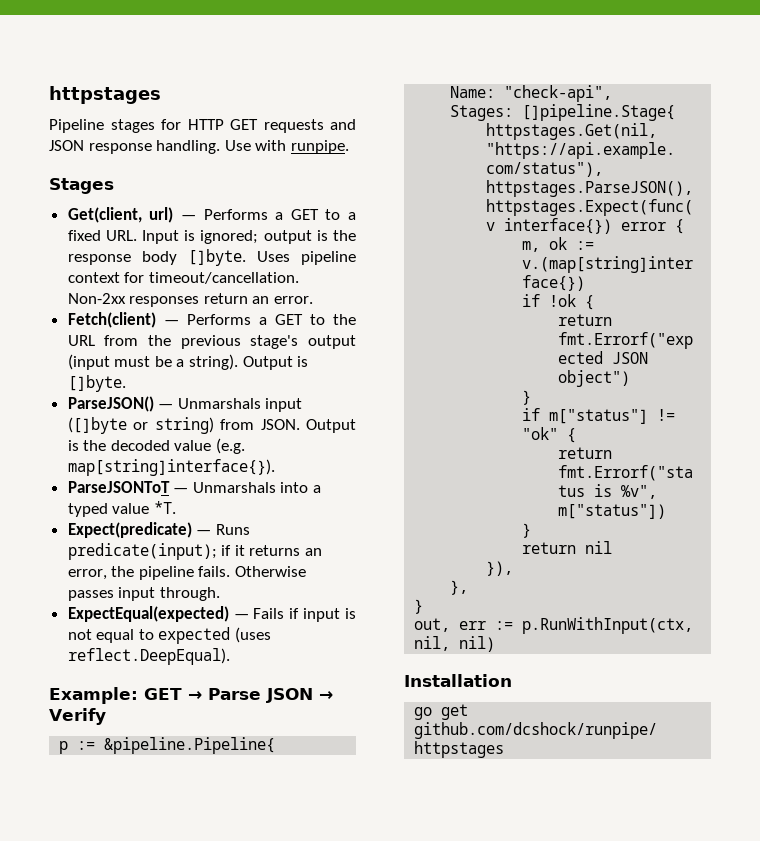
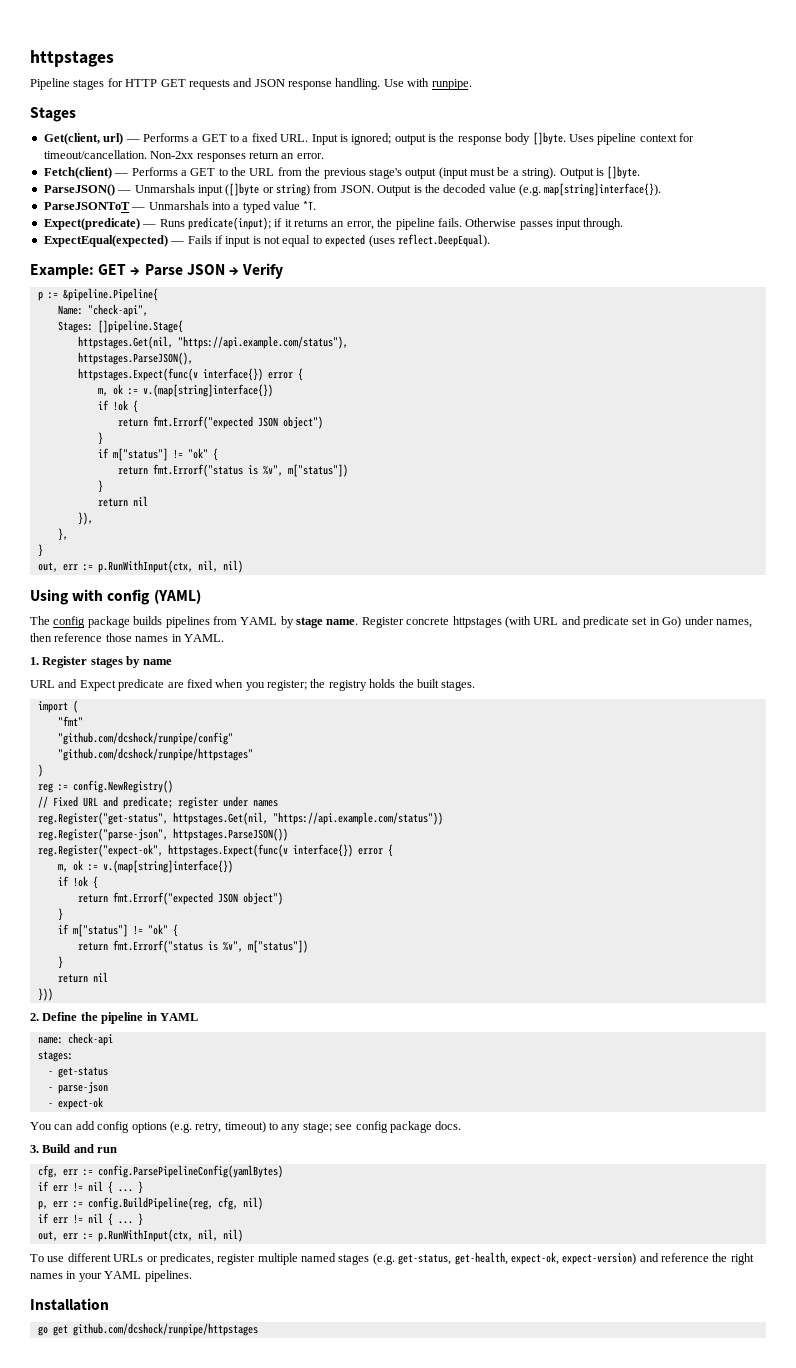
+ Using with config (YAML)
+ The config package builds pipelines from YAML by stage name. Register concrete httpstages (with URL and predicate set in Go) under names, then reference those names in YAML.
+ 1. Register stages by name
+ URL and Expect predicate are fixed when you register; the registry holds the built stages.
+ import (
+ "fmt"
+ "github.com/dcshock/runpipe/config"
+ "github.com/dcshock/runpipe/httpstages"
+ )
+ reg := config.NewRegistry()
+ // Fixed URL and predicate; register under names
+ reg.Register("get-status", httpstages.Get(nil, "https://api.example.com/status"))
+ reg.Register("parse-json", httpstages.ParseJSON())
+ reg.Register("expect-ok", httpstages.Expect(func(v interface{}) error {
+ m, ok := v.(map[string]interface{})
+ if !ok {
+ return fmt.Errorf("expected JSON object")
+ }
+ if m["status"] != "ok" {
+ return fmt.Errorf("status is %v", m["status"])
+ }
+ return nil
+ }))
+ 2. Define the pipeline in YAML
+ name: check-api
+ stages:
+ - get-status
+ - parse-json
+ - expect-ok
+ You can add config options (e.g. retry, timeout) to any stage; see config package docs.
+ 3. Build and run
+ cfg, err := config.ParsePipelineConfig(yamlBytes)
+ if err != nil { ... }
+ p, err := config.BuildPipeline(reg, cfg, nil)
+ if err != nil { ... }
+ out, err := p.RunWithInput(ctx, nil, nil)
+ To use different URLs or predicates, register multiple named stages (e.g. get-status, get-health, expect-ok, expect-version) and reference the right names in your YAML pipelines.

